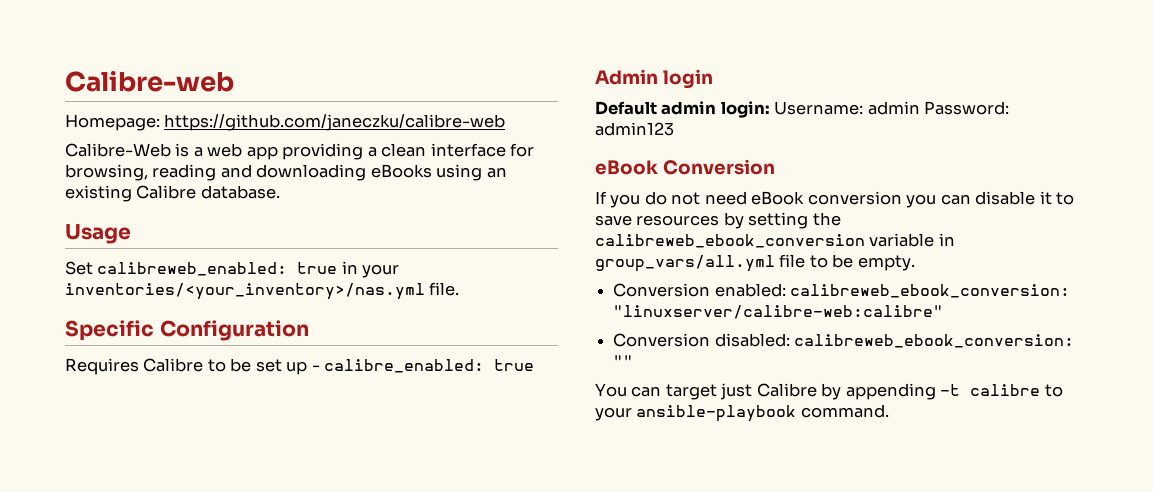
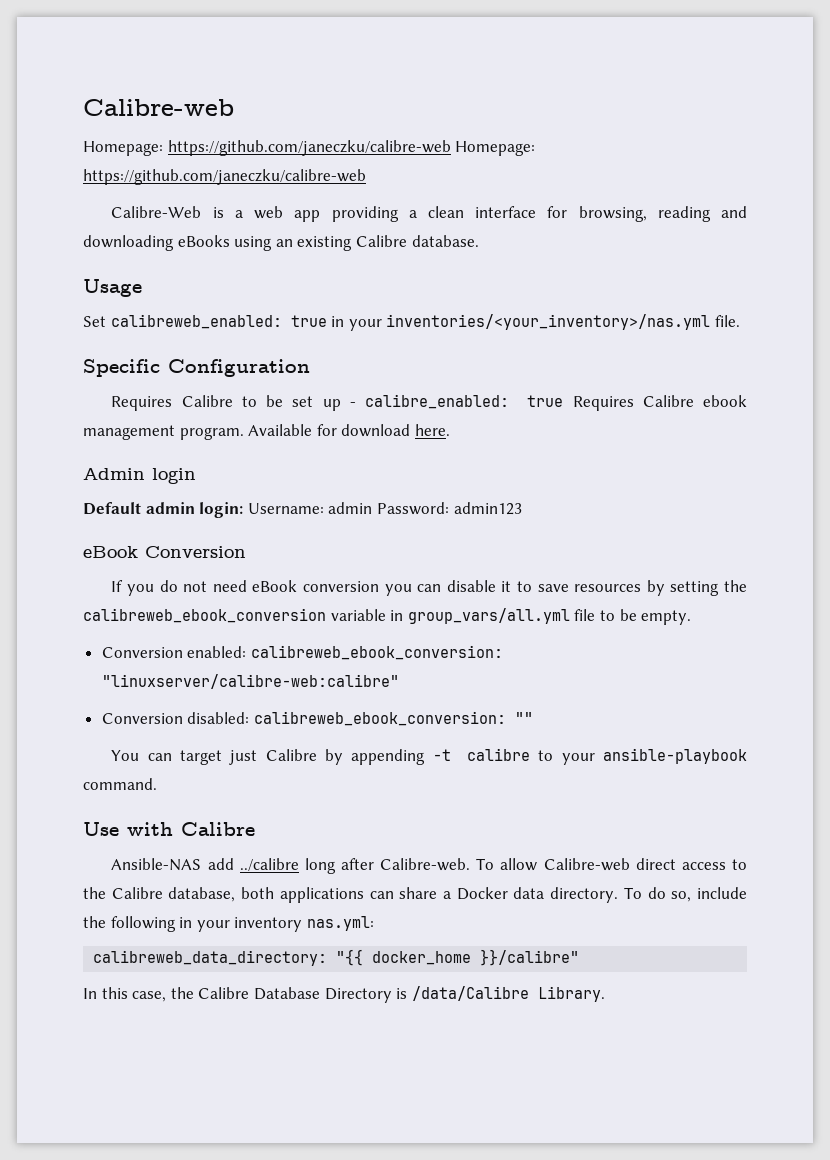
- Homepage: https://github.com/janeczku/calibre-web
+ Homepage: https://github.com/janeczku/calibre-web Homepage: https://github.com/janeczku/calibre-web
- Requires Calibre to be set up - calibre_enabled: true
+ Requires Calibre to be set up - calibre_enabled: true Requires Calibre ebook management program. Available for download here.
+ Use with Calibre
+ Ansible-NAS add ../calibre long after Calibre-web. To allow Calibre-web direct access to the Calibre database, both applications can share a Docker data directory. To do so, include the following in your inventory nas.yml:
+ calibreweb_data_directory: "{{ docker_home }}/calibre"
+ In this case, the Calibre Database Directory is /data/Calibre Library.

